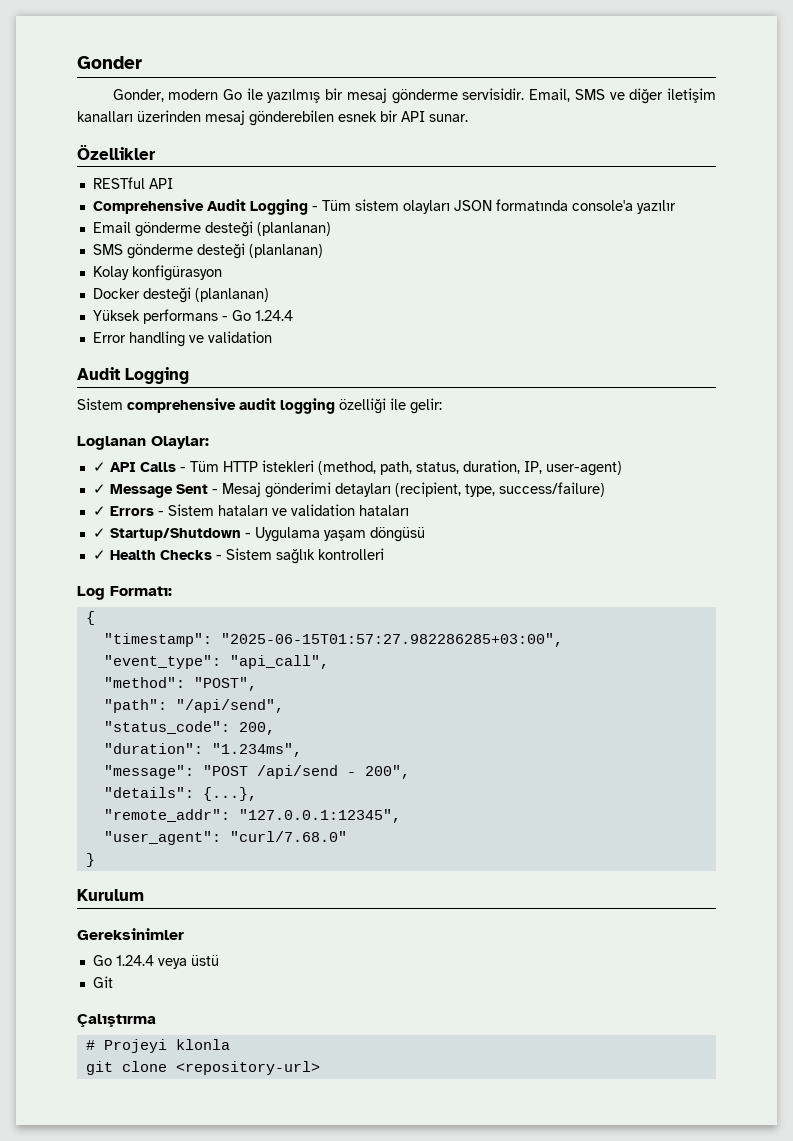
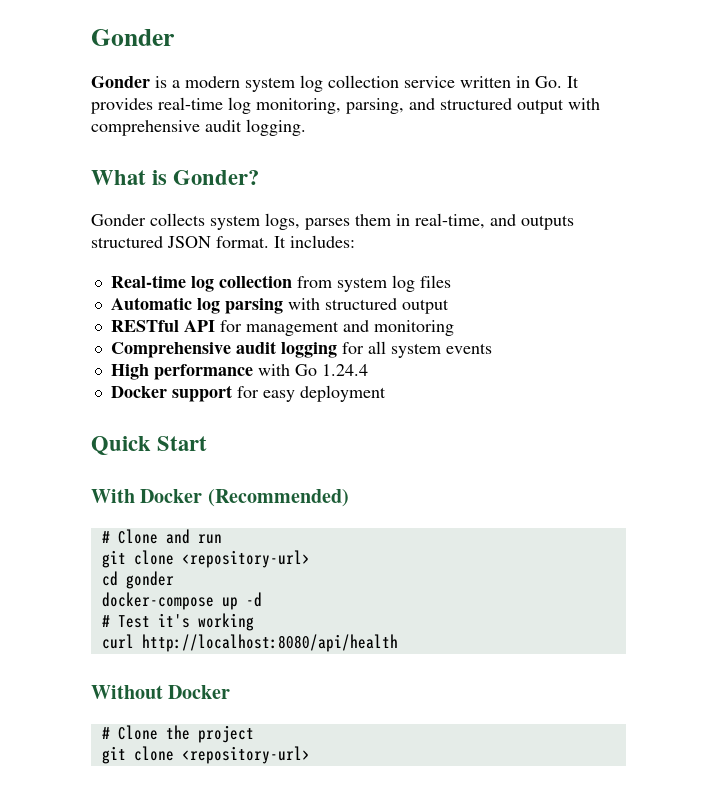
- Gonder, modern Go ile yazılmış bir mesaj gönderme servisidir. Email, SMS ve diğer iletişim kanalları üzerinden mesaj gönderebilen esnek bir API sunar.
- Özellikler
- RESTful API
- Comprehensive Audit Logging - Tüm sistem olayları JSON formatında console'a yazılır
- Email gönderme desteği (planlanan)
- SMS gönderme desteği (planlanan)
- Kolay konfigürasyon
- Docker desteği (planlanan)
- Yüksek performans - Go 1.24.4
- Error handling ve validation
- Audit Logging
- Sistem comprehensive audit logging özelliği ile gelir:
- Loglanan Olaylar:
- ✓ API Calls - Tüm HTTP istekleri (method, path, status, duration, IP, user-agent)
- ✓ Message Sent - Mesaj gönderimi detayları (recipient, type, success/failure)
- ✓ Errors - Sistem hataları ve validation hataları
- ✓ Startup/Shutdown - Uygulama yaşam döngüsü
- ✓ Health Checks - Sistem sağlık kontrolleri
- Log Formatı:
- {
- "timestamp": "2025-06-15T01:57:27.982286285+03:00",
- "event_type": "api_call",
- "method": "POST",
- "path": "/api/send",
- "status_code": 200,
- "duration": "1.234ms",
- "message": "POST /api/send - 200",
- "details": {...},
- "remote_addr": "127.0.0.1:12345",
- "user_agent": "curl/7.68.0"
- }
- Kurulum
- Gereksinimler
- Go 1.24.4 veya üstü
- Git
- Çalıştırma
- # Projeyi klonla
+ Gonder is a modern system log collection service written in Go. It provides real-time log monitoring, parsing, and structured output with comprehensive audit logging.
+ What is Gonder?
+ Gonder collects system logs, parses them in real-time, and outputs structured JSON format. It includes:
+ Real-time log collection from system log files
+ Automatic log parsing with structured output
+ RESTful API for management and monitoring
+ Comprehensive audit logging for all system events
+ High performance with Go 1.24.4
+ Docker support for easy deployment
+ Quick Start
+ With Docker (Recommended)
+ # Clone and run
+ git clone <repository-url>
+ cd gonder
+ docker-compose up -d
+ # Test it's working
+ curl http://localhost:8080/api/health
+ Without Docker
+ # Clone the project

